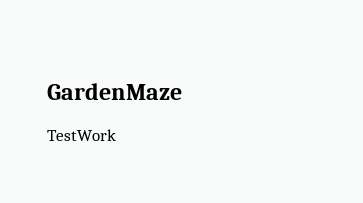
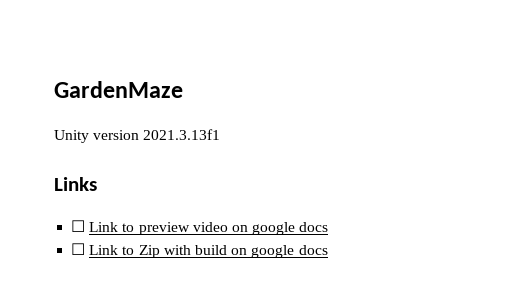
- TestWork
+ Unity version 2021.3.13f1
+ Links
+ ☐ Link to preview video on google docs
+ ☐ Link to Zip with build on google docs

